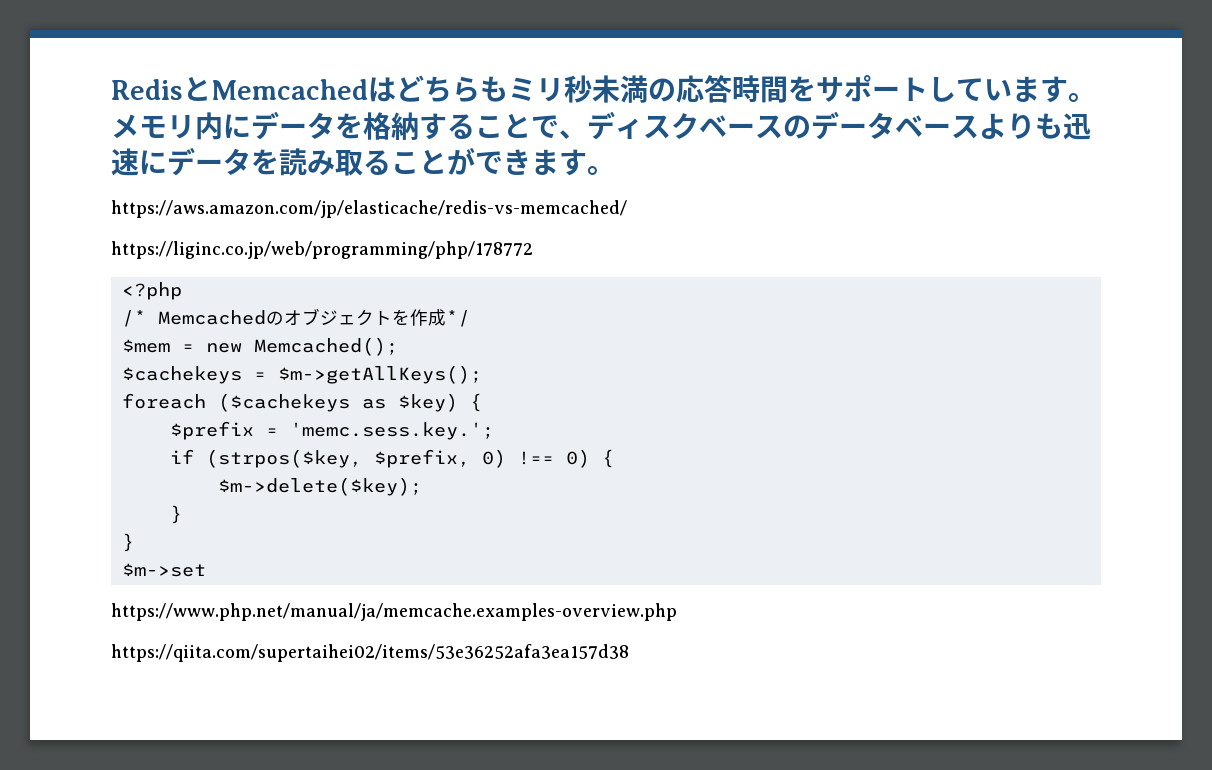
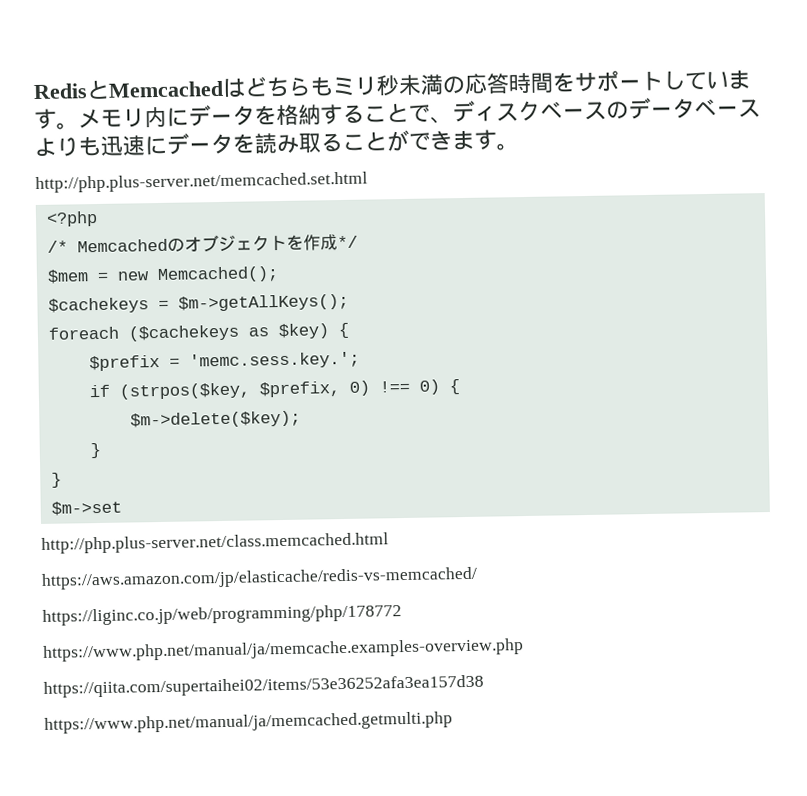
- https://aws.amazon.com/jp/elasticache/redis-vs-memcached/
- https://liginc.co.jp/web/programming/php/178772
+ http://php.plus-server.net/memcached.set.html
+ http://php.plus-server.net/class.memcached.html
+ https://aws.amazon.com/jp/elasticache/redis-vs-memcached/
+ https://liginc.co.jp/web/programming/php/178772
+ https://www.php.net/manual/ja/memcached.getmulti.php

